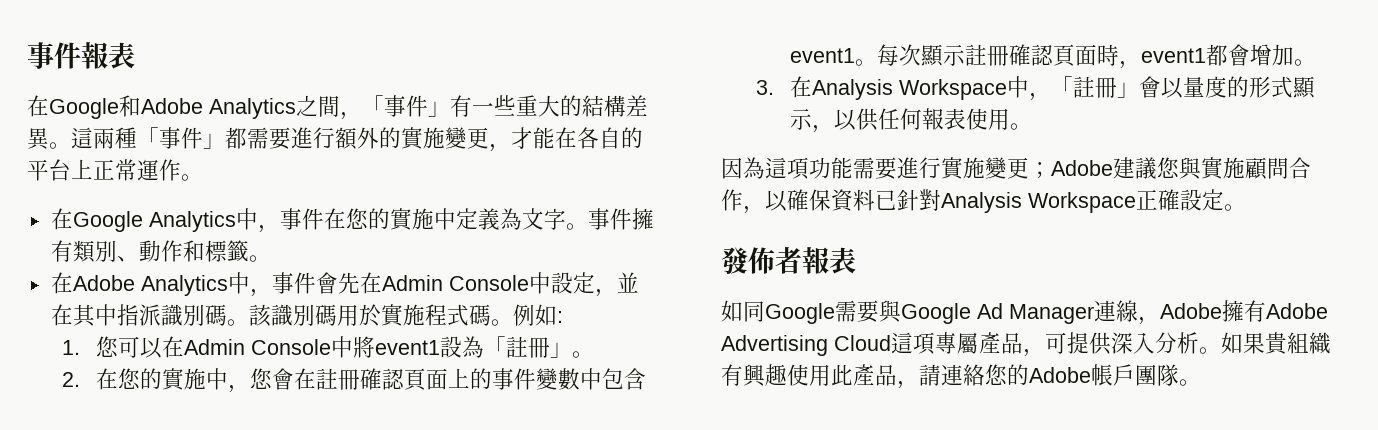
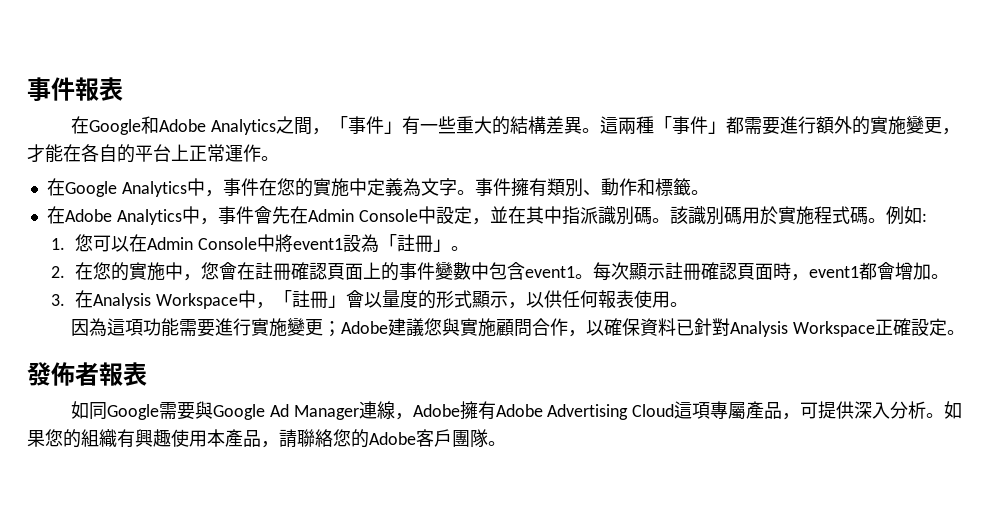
- 如果貴組織有興趣使用此產品，請連絡您的Adobe帳戶團隊。
+ 如果您的組織有興趣使用本產品，請聯絡您的Adobe客戶團隊。

